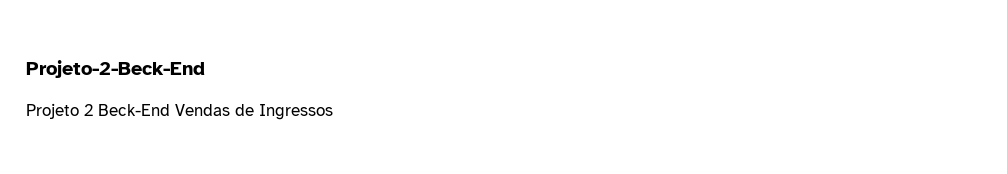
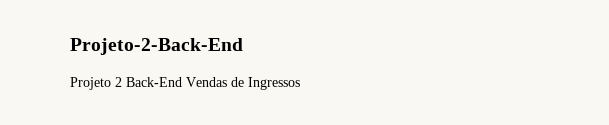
- Projeto-2-Beck-End
+ Projeto-2-Back-End
- Projeto 2 Beck-End Vendas de Ingressos
+ Projeto 2 Back-End Vendas de Ingressos

